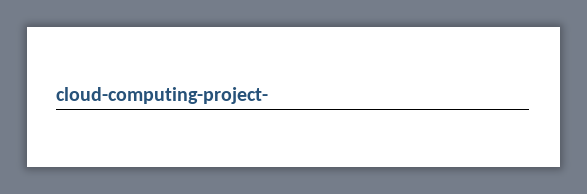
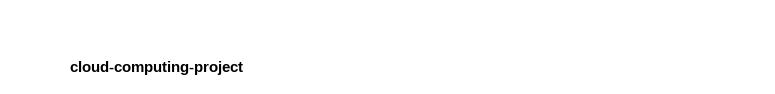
- cloud-computing-project-
+ cloud-computing-project

